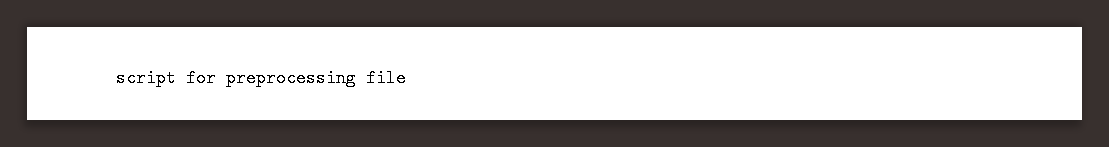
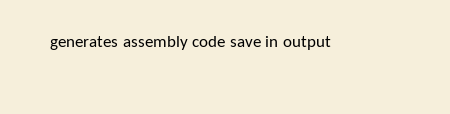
- script for preprocessing file
+ generates assembly code save in output

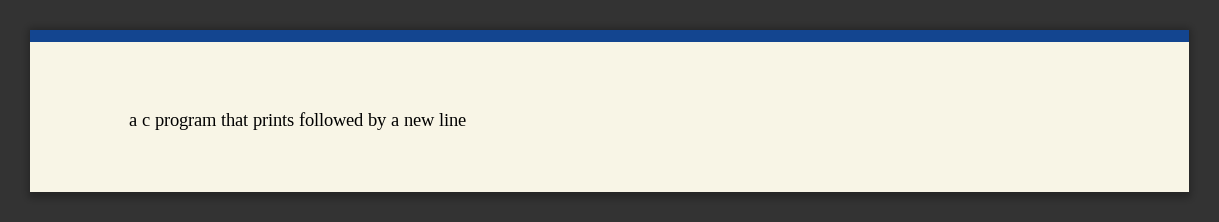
- generates assembly code save in output
+ a c program that prints followed by a new line

